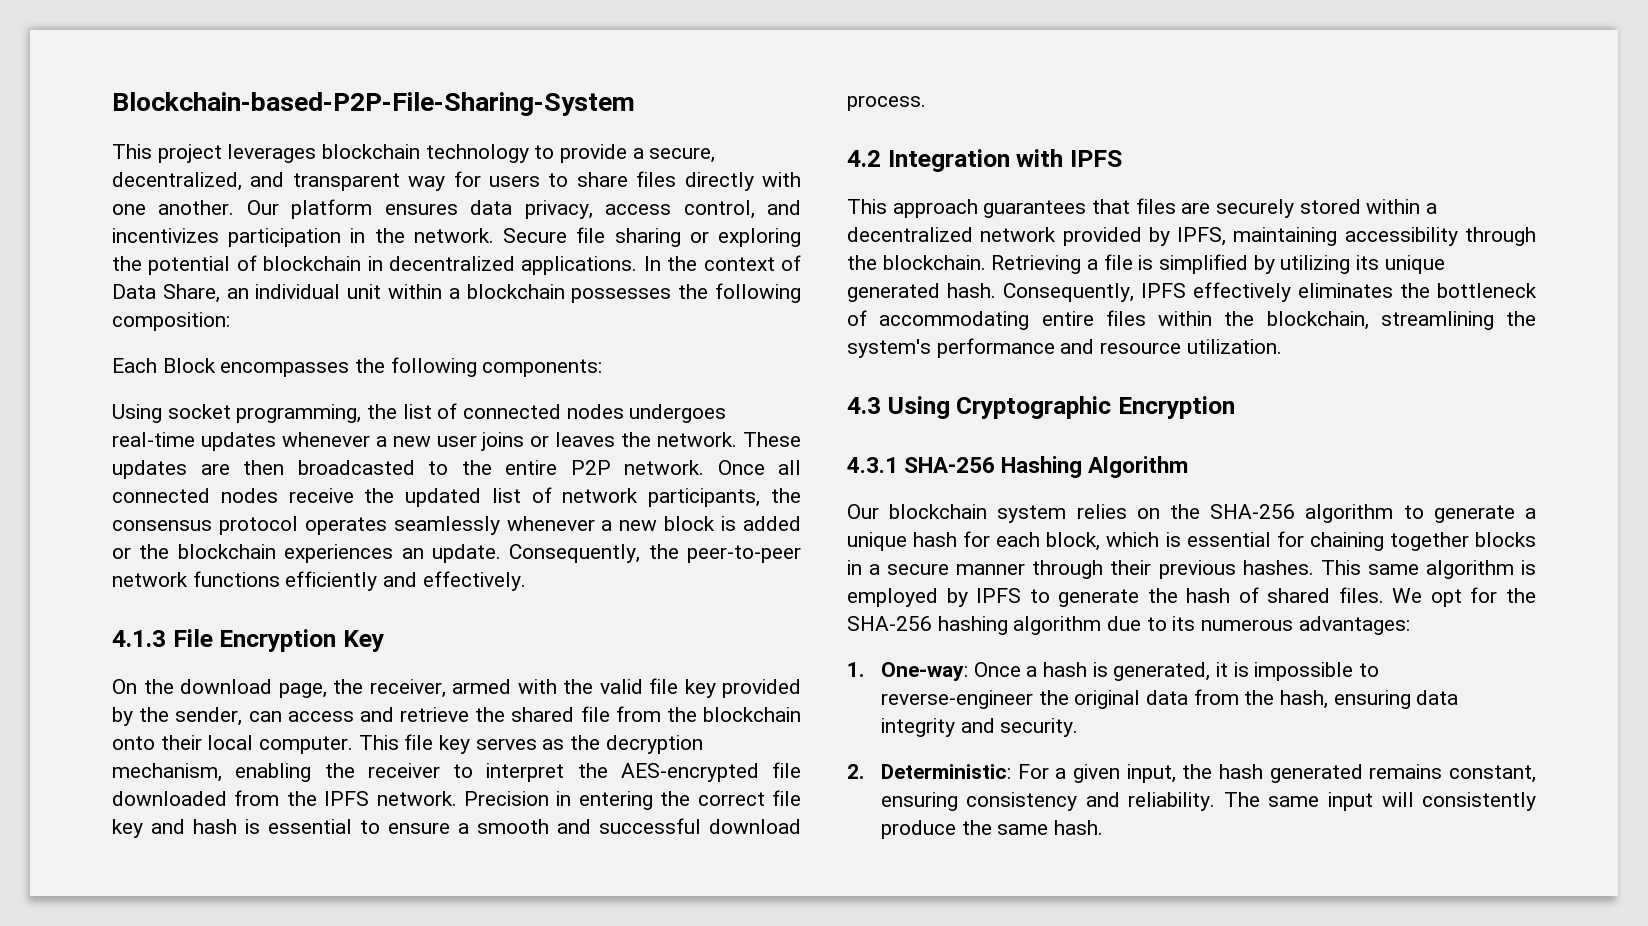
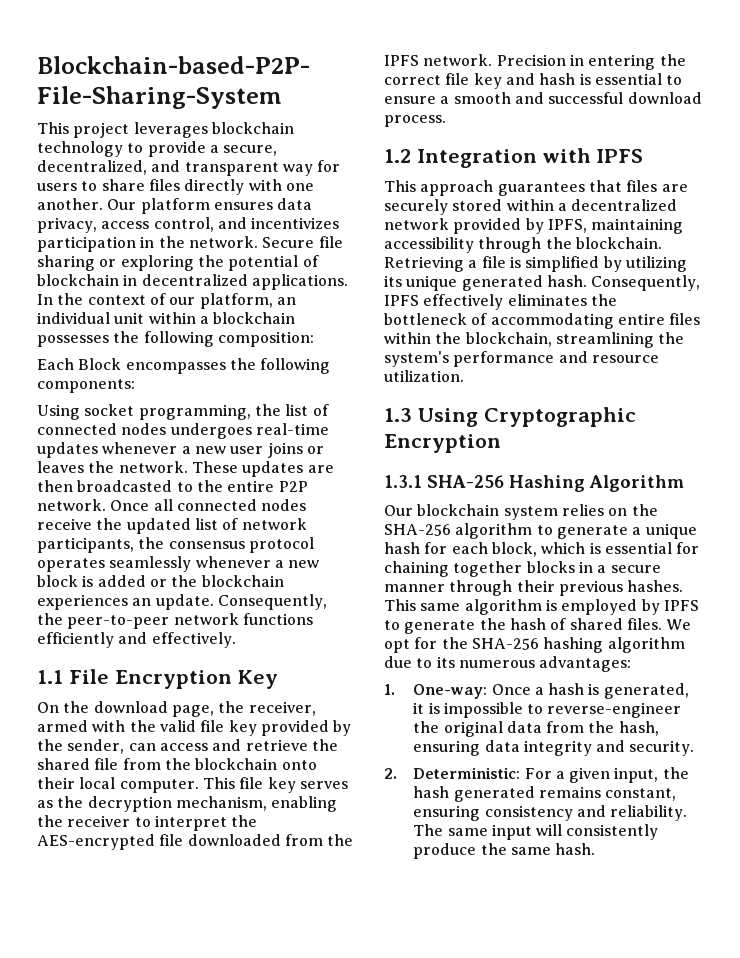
- In the context of Data Share, an individual unit within a blockchain possesses the following composition:
+ In the context of our platform, an individual unit within a blockchain possesses the following composition:
- 4.1.3 File Encryption Key
+ 1.1 File Encryption Key
- 4.2 Integration with IPFS
+ 1.2 Integration with IPFS
- 4.3 Using Cryptographic Encryption
+ 1.3 Using Cryptographic Encryption
- 4.3.1 SHA-256 Hashing Algorithm
+ 1.3.1 SHA-256 Hashing Algorithm

